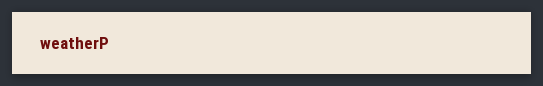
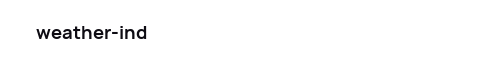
- weatherP
+ weather-ind

